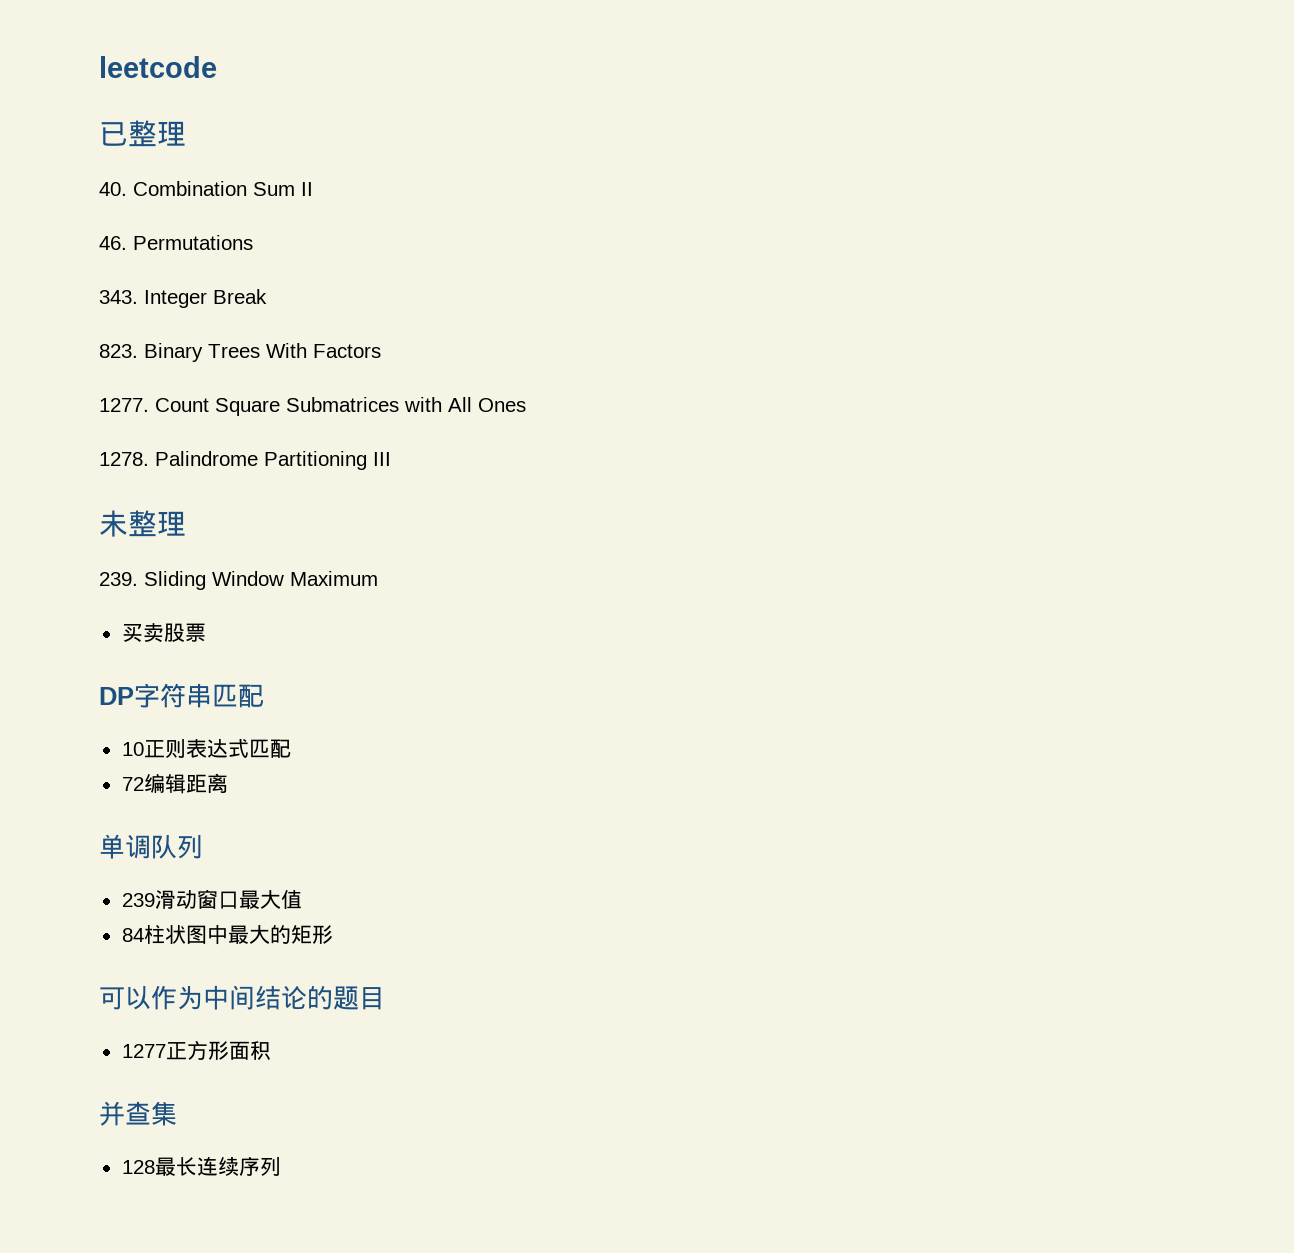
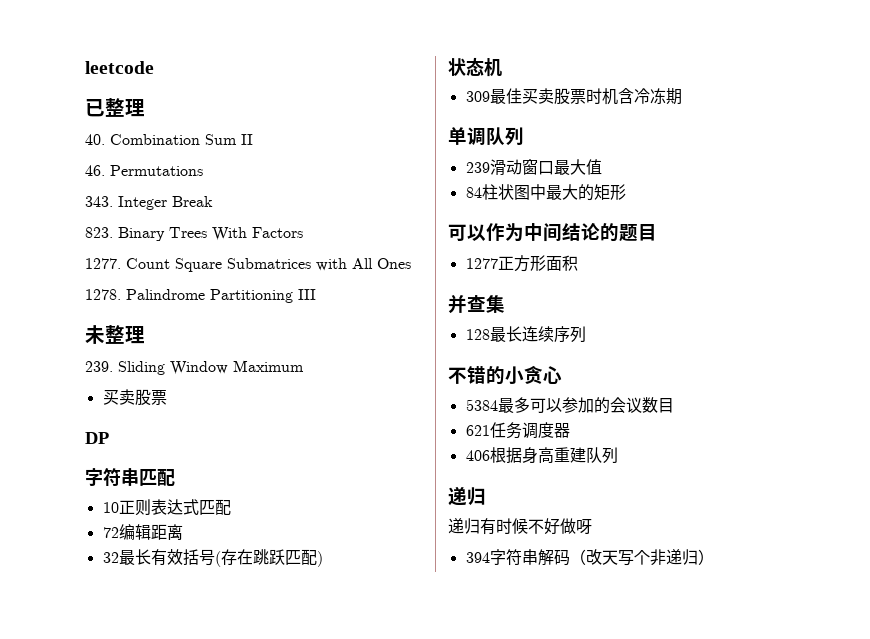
- DP字符串匹配
+ DP
+ 字符串匹配
+ 32最长有效括号(存在跳跃匹配)
+ 状态机
+ 309最佳买卖股票时机含冷冻期
+ 不错的小贪心
+ 5384最多可以参加的会议数目
+ 621任务调度器
+ 406根据身高重建队列
+ 递归
+ 递归有时候不好做呀
+ 394字符串解码（改天写个非递归）

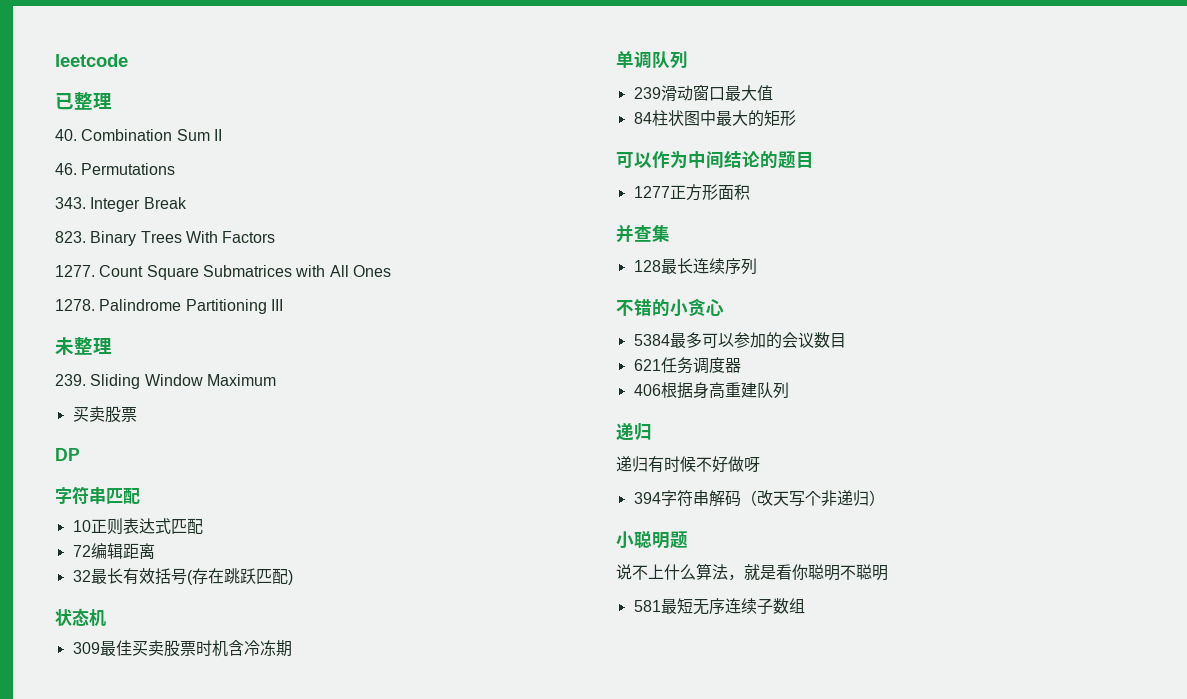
+ 小聪明题
+ 说不上什么算法，就是看你聪明不聪明
+ 581最短无序连续子数组

